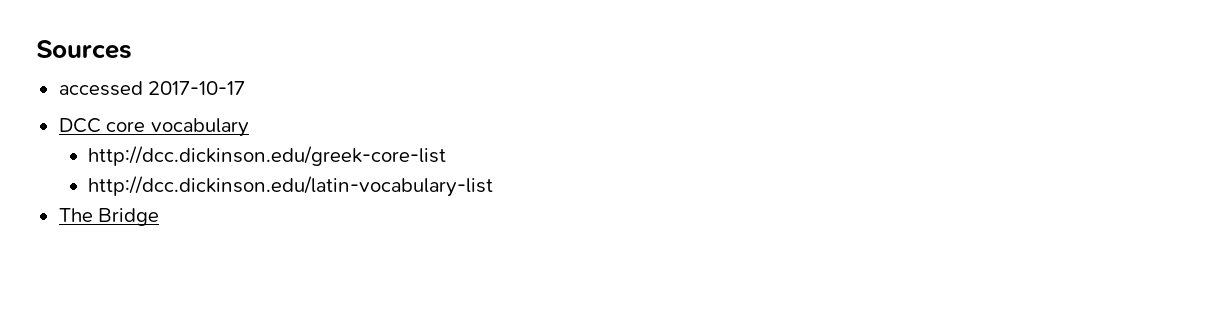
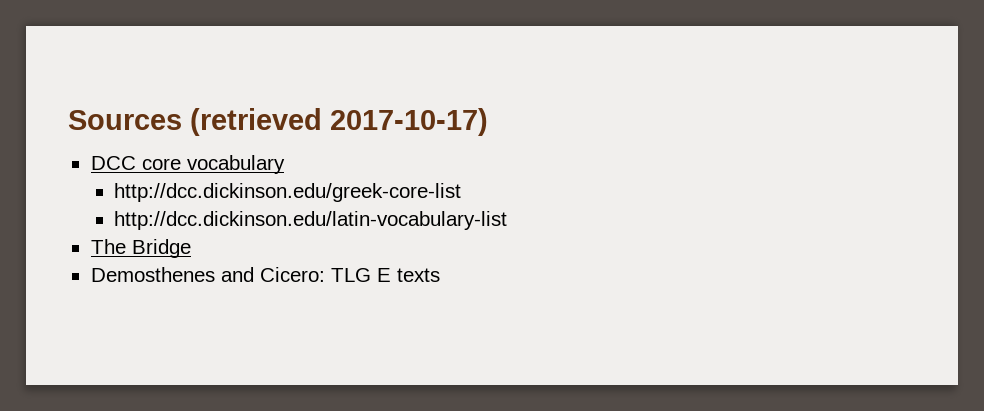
- Sources
- accessed 2017-10-17
+ Sources (retrieved 2017-10-17)
+ Demosthenes and Cicero: TLG E texts

